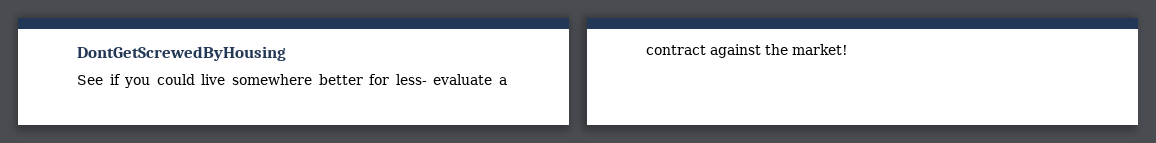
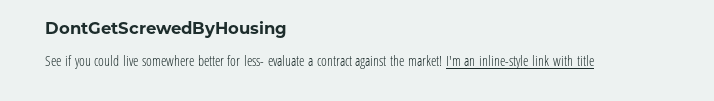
+ I'm an inline-style link with title

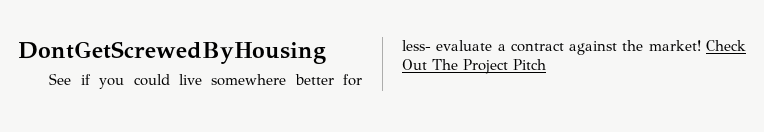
- I'm an inline-style link with title
+ Check Out The Project Pitch

